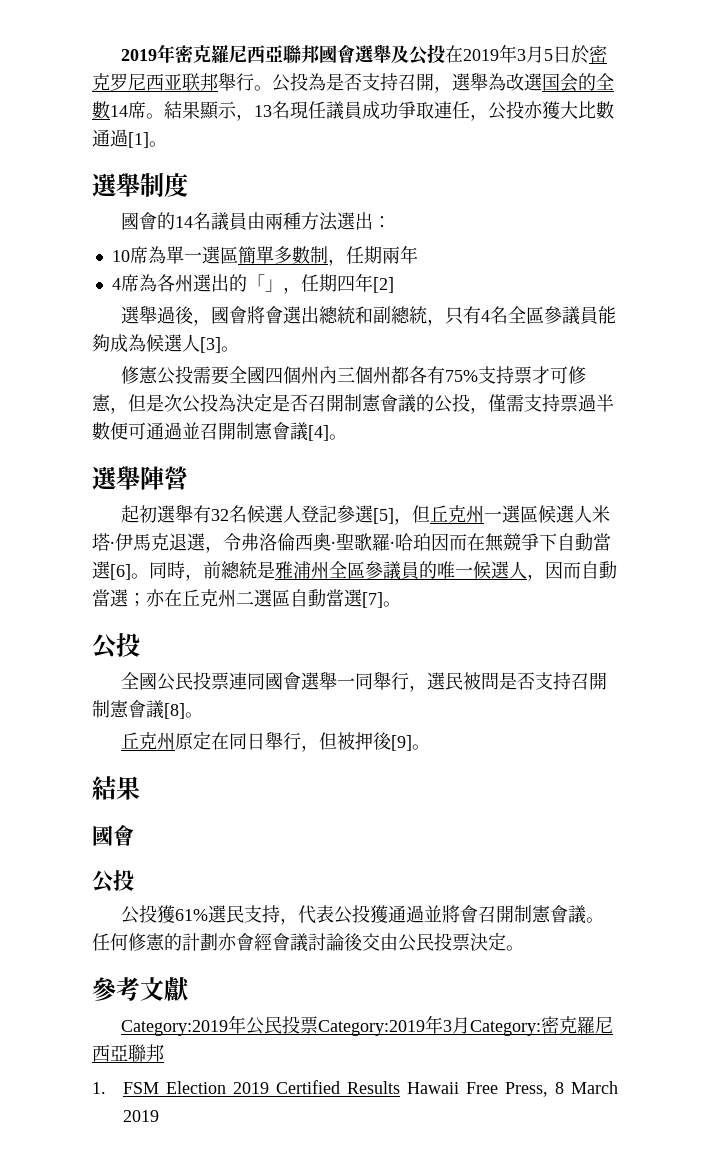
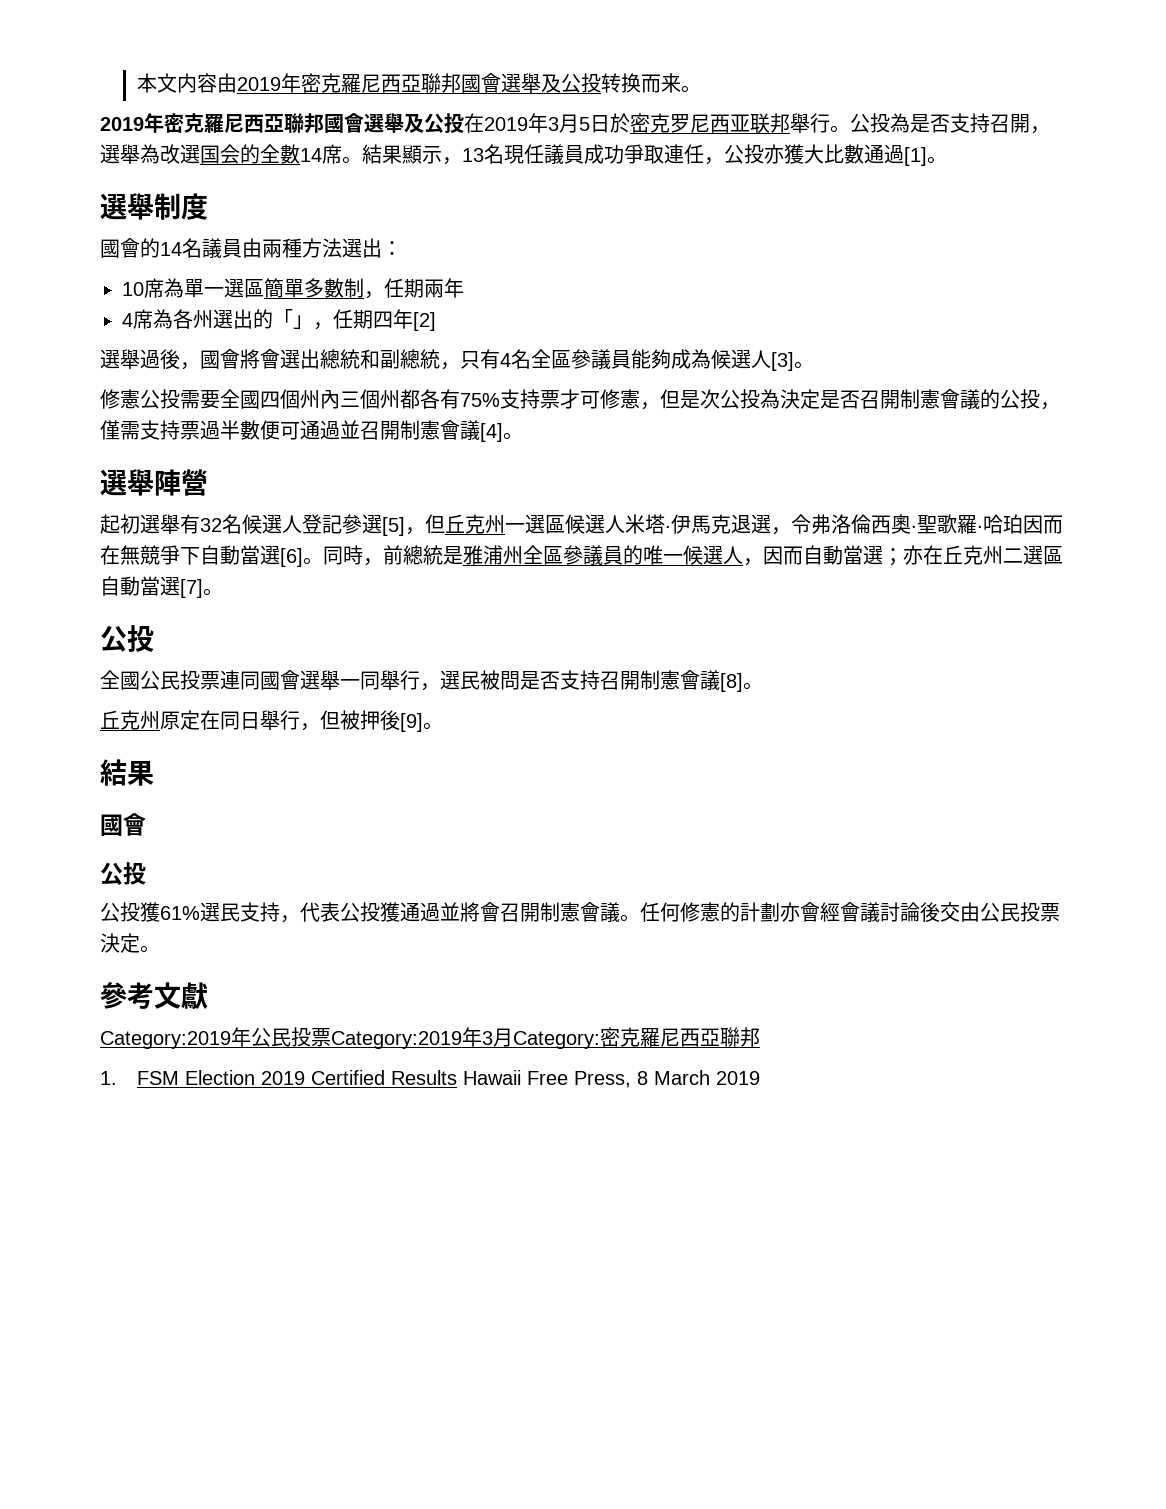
+ 本文内容由2019年密克羅尼西亞聯邦國會選舉及公投转换而来。

